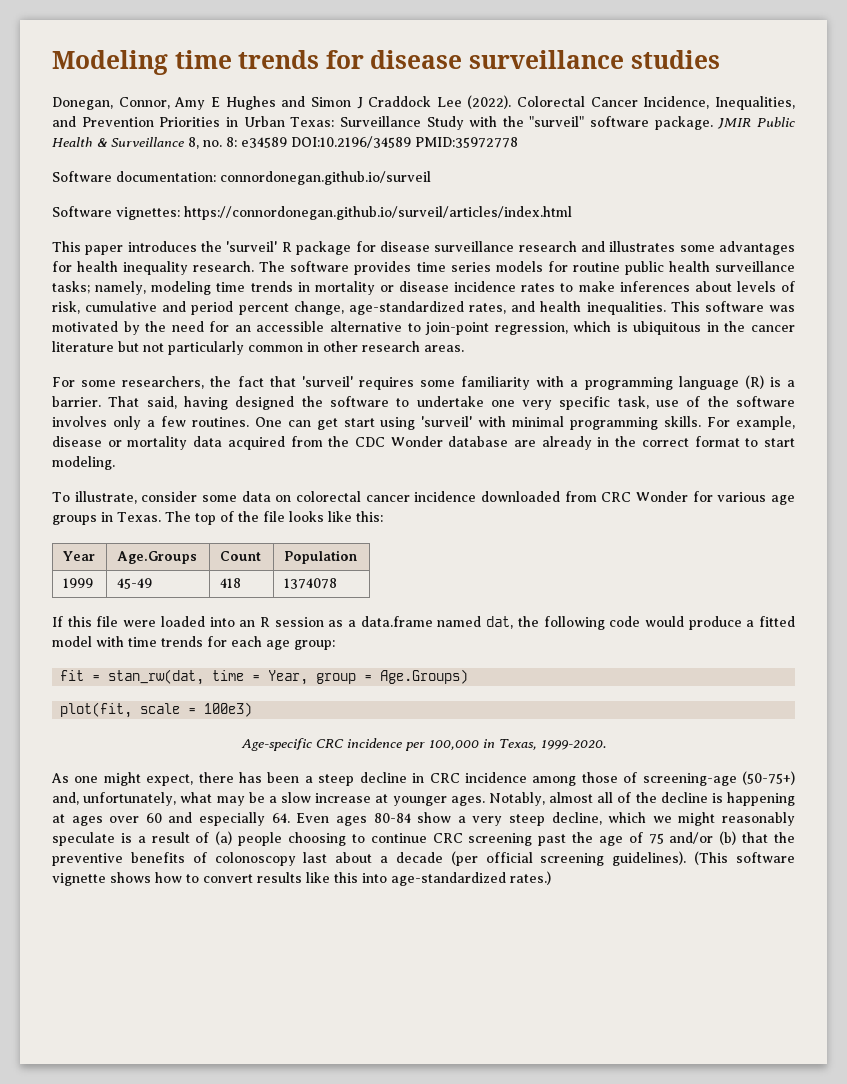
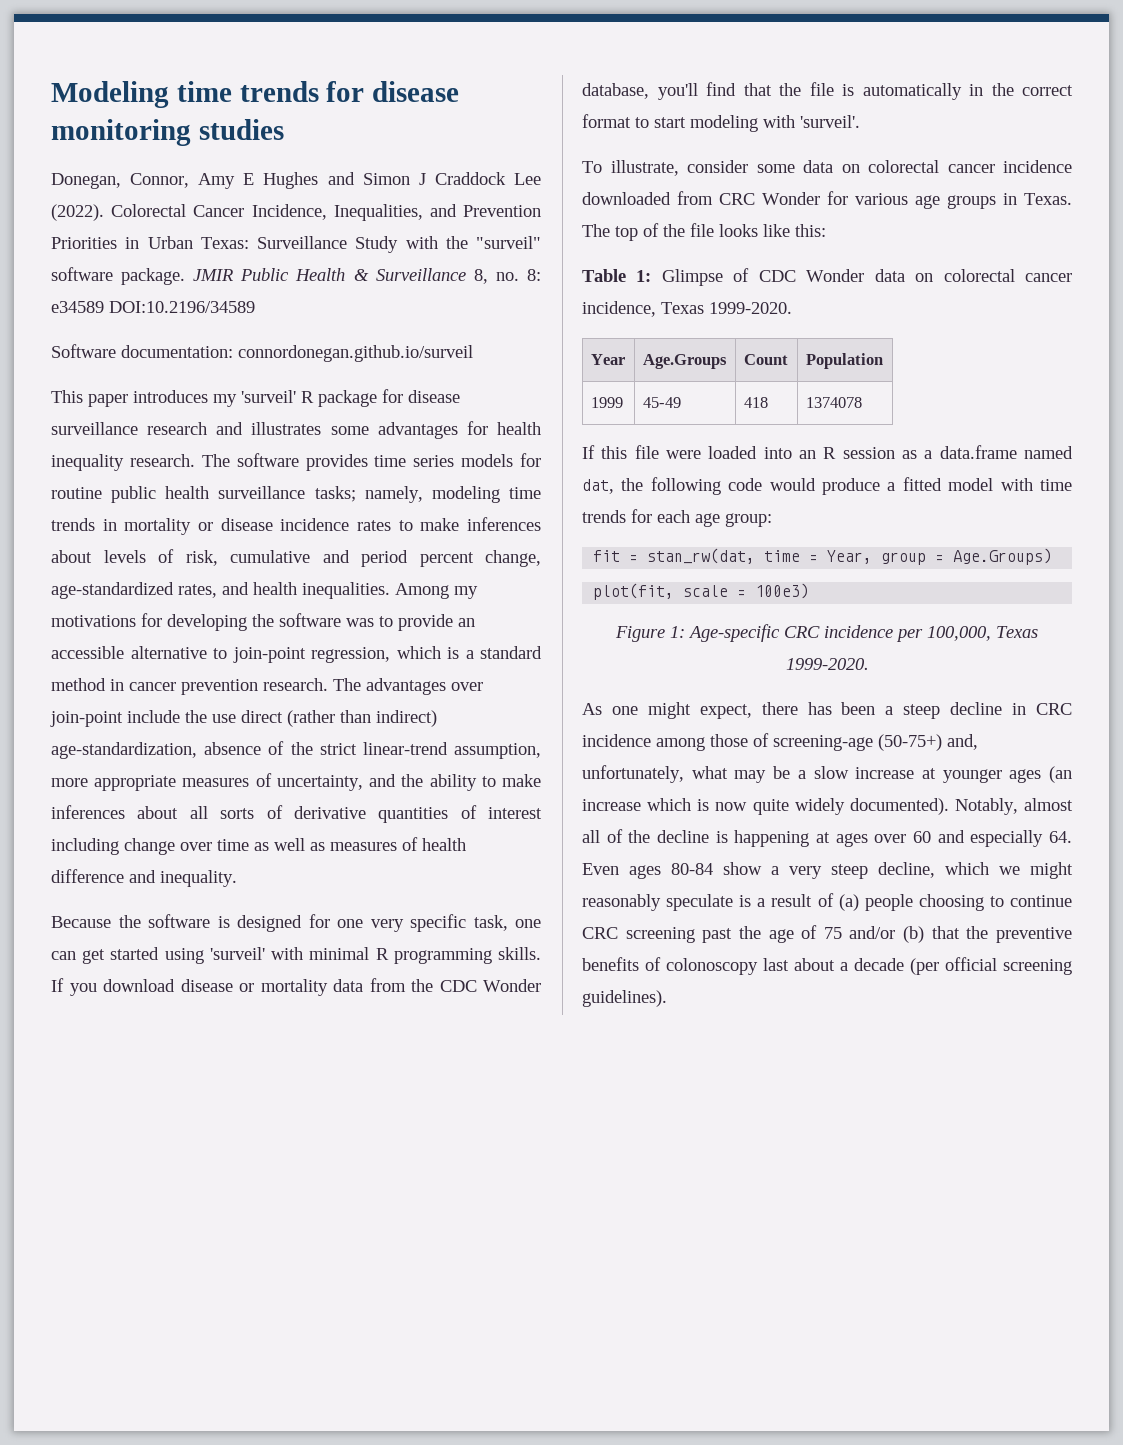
- Modeling time trends for disease surveillance studies
+ Modeling time trends for disease monitoring studies
- JMIR Public Health & Surveillance 8, no. 8: e34589 DOI:10.2196/34589 PMID:35972778
+ JMIR Public Health & Surveillance 8, no. 8: e34589 DOI:10.2196/34589
- Software vignettes: https://connordonegan.github.io/surveil/articles/index.html
- This paper introduces the 'surveil' R package for disease surveillance research and illustrates some advantages for health inequality research.
+ This paper introduces my 'surveil' R package for disease surveillance research and illustrates some advantages for health inequality research.
- This software was motivated by the need for an accessible alternative to join-point regression, which is ubiquitous in the cancer literature but not particularly common in other research areas.
- For some researchers, the fact that 'surveil' requires some familiarity with a programming language (R) is a barrier. That said, having designed the software to undertake one very specific task, use of the software involves only a few routines. One can get start using 'surveil' with minimal programming skills.
+ Among my motivations for developing the software was to provide an accessible alternative to join-point regression, which is a standard method in cancer prevention research. The advantages over join-point include the use direct (rather than indirect) age-standardization, absence of the strict linear-trend assumption, more appropriate measures of uncertainty, and the ability to make inferences about all sorts of derivative quantities of interest including change over time as well as measures of health difference and inequality.
+ Because the software is designed for one very specific task, one can get started using 'surveil' with minimal R programming skills.
- For example, disease or mortality data acquired from the CDC Wonder database are already in the correct format to start modeling.
+ If you download disease or mortality data from the CDC Wonder database, you'll find that the file is automatically in the correct format to start modeling with 'surveil'.
+ Table 1: Glimpse of CDC Wonder data on colorectal cancer incidence, Texas 1999-2020.
- Age-specific CRC incidence per 100,000 in Texas, 1999-2020.
+ Figure 1: Age-specific CRC incidence per 100,000, Texas 1999-2020.
- As one might expect, there has been a steep decline in CRC incidence among those of screening-age (50-75+) and, unfortunately, what may be a slow increase at younger ages.
+ As one might expect, there has been a steep decline in CRC incidence among those of screening-age (50-75+) and, unfortunately, what may be a slow increase at younger ages (an increase which is now quite widely documented).
- (This software vignette shows how to convert results like this into age-standardized rates.)

